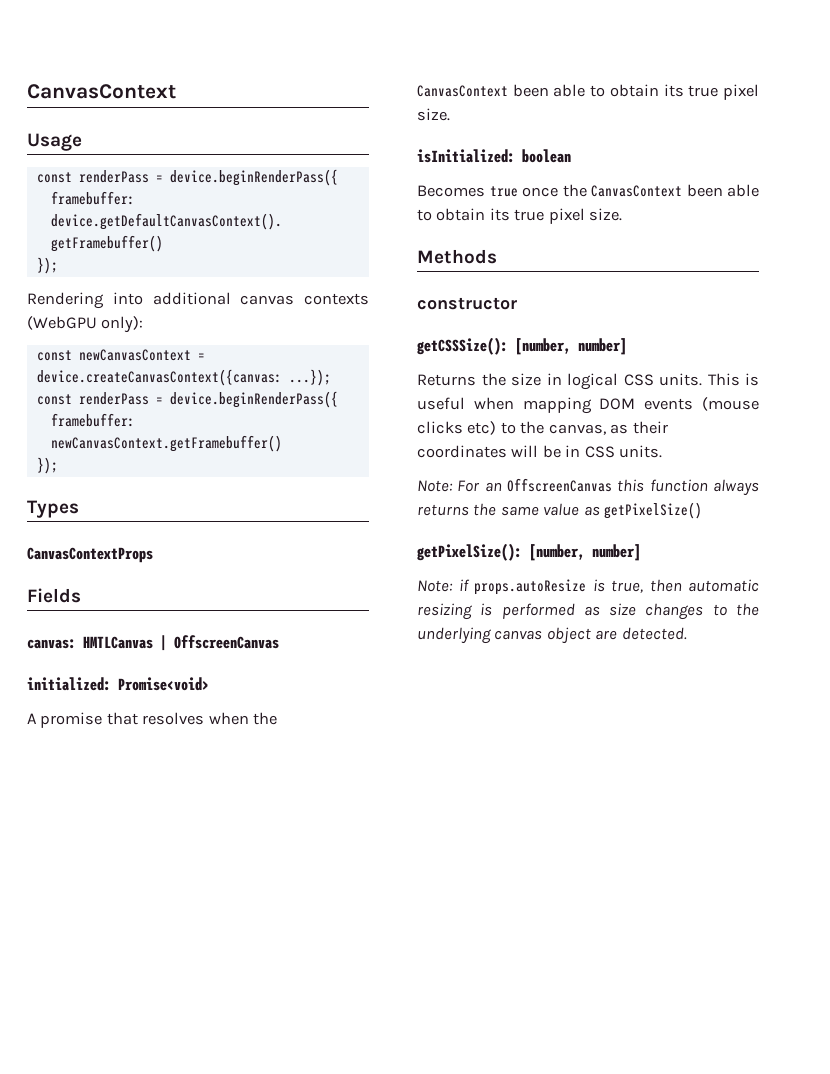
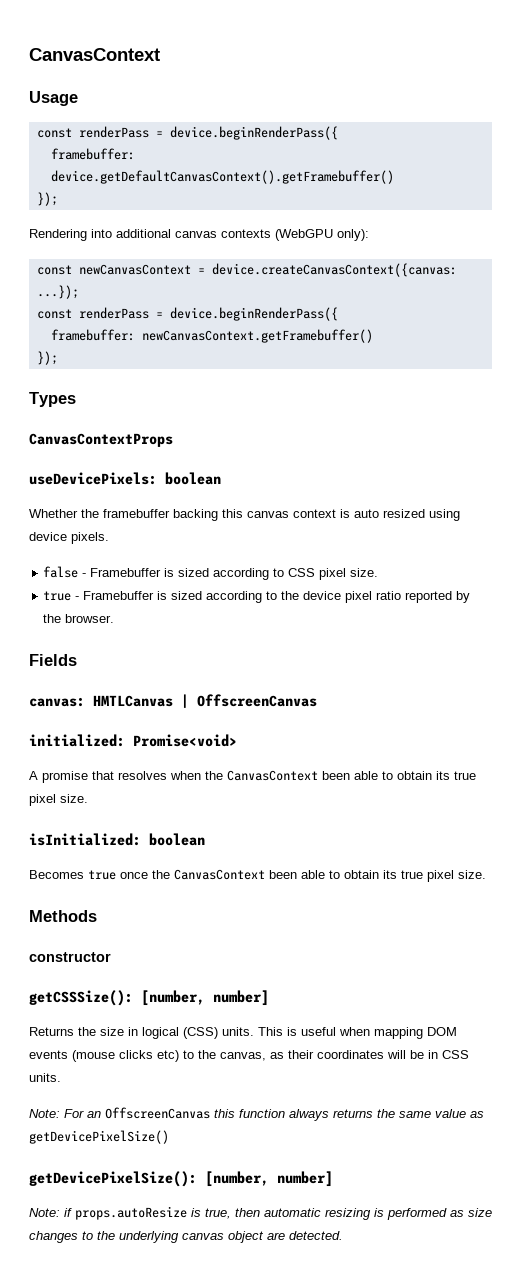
+ useDevicePixels: boolean
+ Whether the framebuffer backing this canvas context is auto resized using device pixels.
+ false - Framebuffer is sized according to CSS pixel size.
+ true - Framebuffer is sized according to the device pixel ratio reported by the browser.
- Returns the size in logical CSS units.
+ Returns the size in logical (CSS) units.
- Note: For an OffscreenCanvas this function always returns the same value as getPixelSize()
- getPixelSize(): [number, number]
+ Note: For an OffscreenCanvas this function always returns the same value as getDevicePixelSize()
+ getDevicePixelSize(): [number, number]

